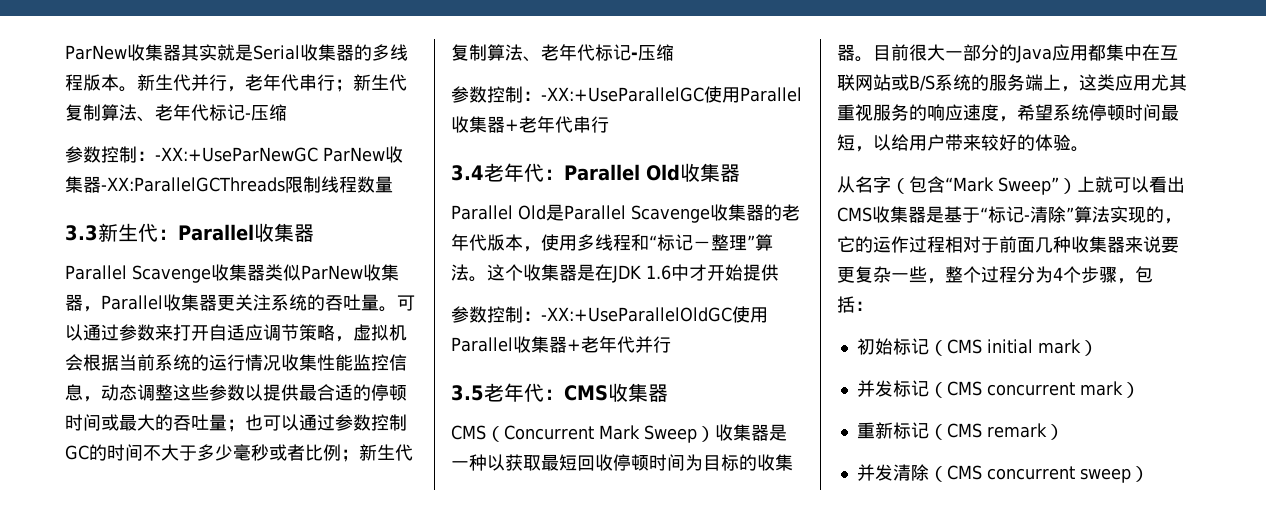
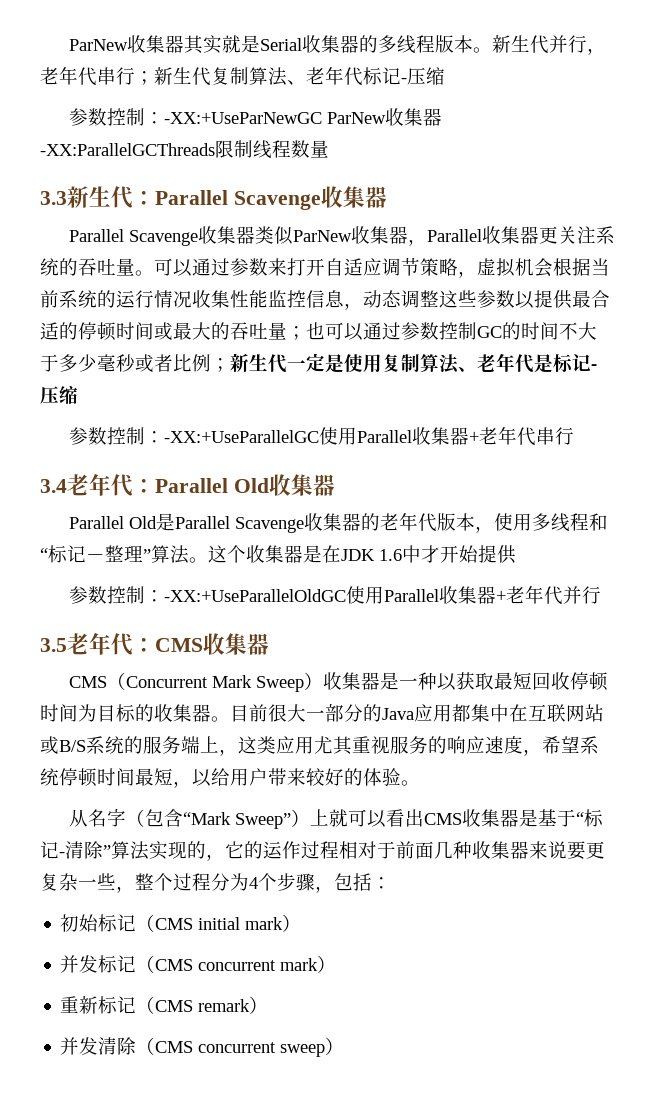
- 3.3新生代：Parallel收集器
+ 3.3新生代：Parallel Scavenge收集器
- 可以通过参数来打开自适应调节策略，虚拟机会根据当前系统的运行情况收集性能监控信息，动态调整这些参数以提供最合适的停顿时间或最大的吞吐量；也可以通过参数控制GC的时间不大于多少毫秒或者比例；新生代复制算法、老年代标记-压缩
+ 可以通过参数来打开自适应调节策略，虚拟机会根据当前系统的运行情况收集性能监控信息，动态调整这些参数以提供最合适的停顿时间或最大的吞吐量；也可以通过参数控制GC的时间不大于多少毫秒或者比例；新生代一定是使用复制算法、老年代是标记-压缩

